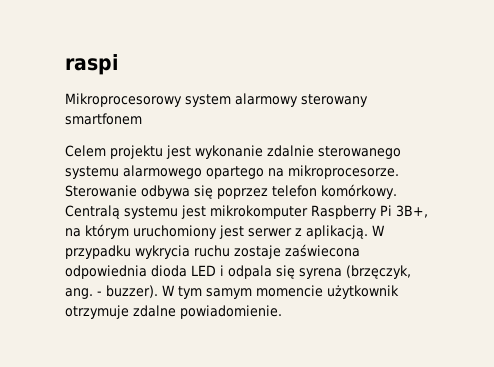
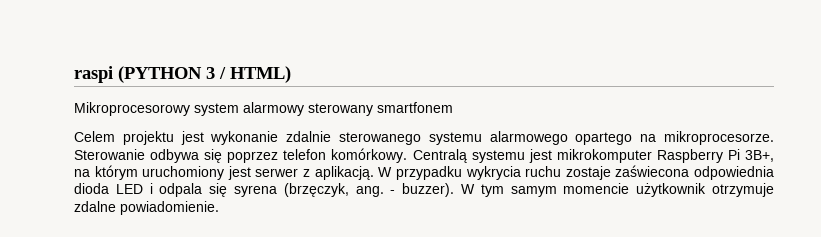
- raspi
+ raspi (PYTHON 3 / HTML)

